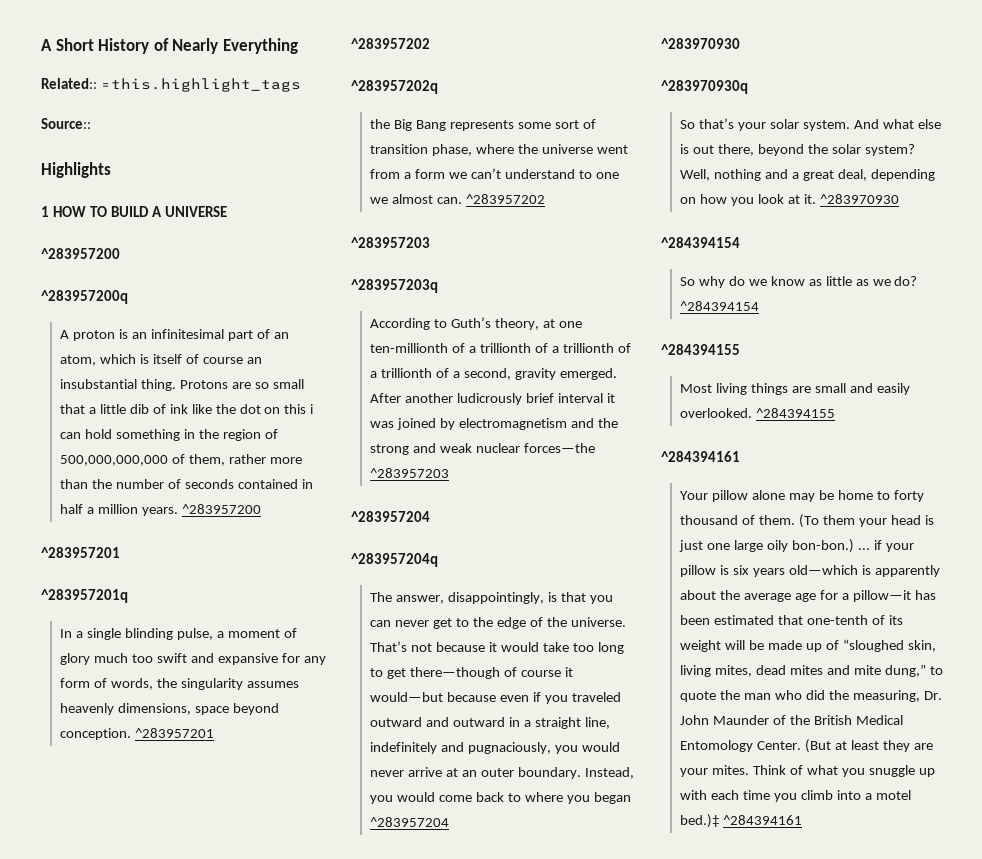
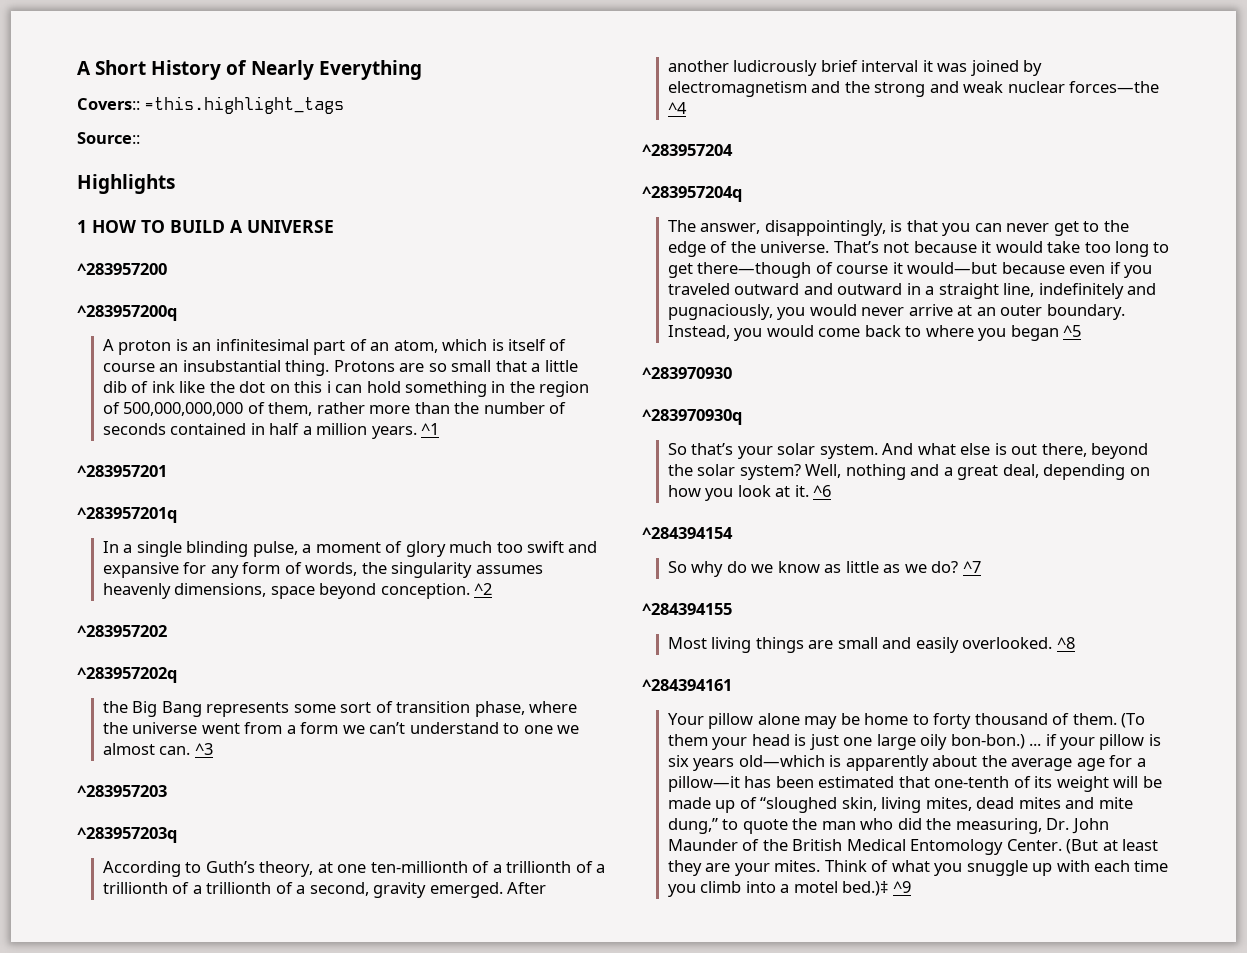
- Related:: =this.highlight_tags
+ Covers:: =this.highlight_tags
- Protons are so small that a little dib of ink like the dot on this i can hold something in the region of 500,000,000,000 of them, rather more than the number of seconds contained in half a million years. ^283957200
+ Protons are so small that a little dib of ink like the dot on this i can hold something in the region of 500,000,000,000 of them, rather more than the number of seconds contained in half a million years. ^1
- In a single blinding pulse, a moment of glory much too swift and expansive for any form of words, the singularity assumes heavenly dimensions, space beyond conception. ^283957201
+ In a single blinding pulse, a moment of glory much too swift and expansive for any form of words, the singularity assumes heavenly dimensions, space beyond conception. ^2
- the Big Bang represents some sort of transition phase, where the universe went from a form we can’t understand to one we almost can. ^283957202
+ the Big Bang represents some sort of transition phase, where the universe went from a form we can’t understand to one we almost can. ^3
- After another ludicrously brief interval it was joined by electromagnetism and the strong and weak nuclear forces—the ^283957203
+ After another ludicrously brief interval it was joined by electromagnetism and the strong and weak nuclear forces—the ^4
- Instead, you would come back to where you began ^283957204
+ Instead, you would come back to where you began ^5
- Well, nothing and a great deal, depending on how you look at it. ^283970930
+ Well, nothing and a great deal, depending on how you look at it. ^6
- So why do we know as little as we do? ^284394154
+ So why do we know as little as we do? ^7
- Most living things are small and easily overlooked. ^284394155
+ Most living things are small and easily overlooked. ^8
- Think of what you snuggle up with each time you climb into a motel bed.)‡ ^284394161
+ Think of what you snuggle up with each time you climb into a motel bed.)‡ ^9

